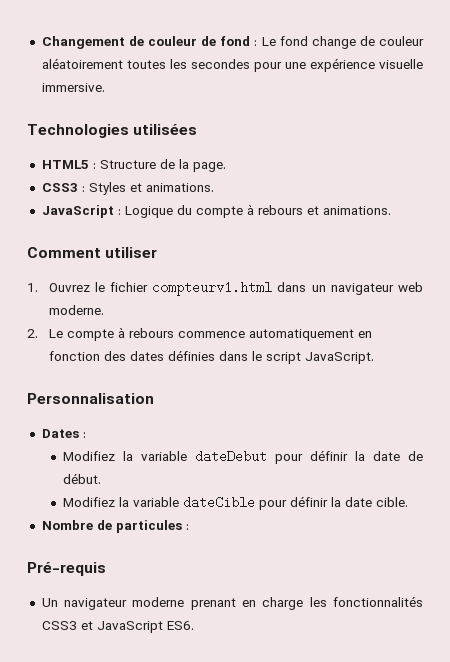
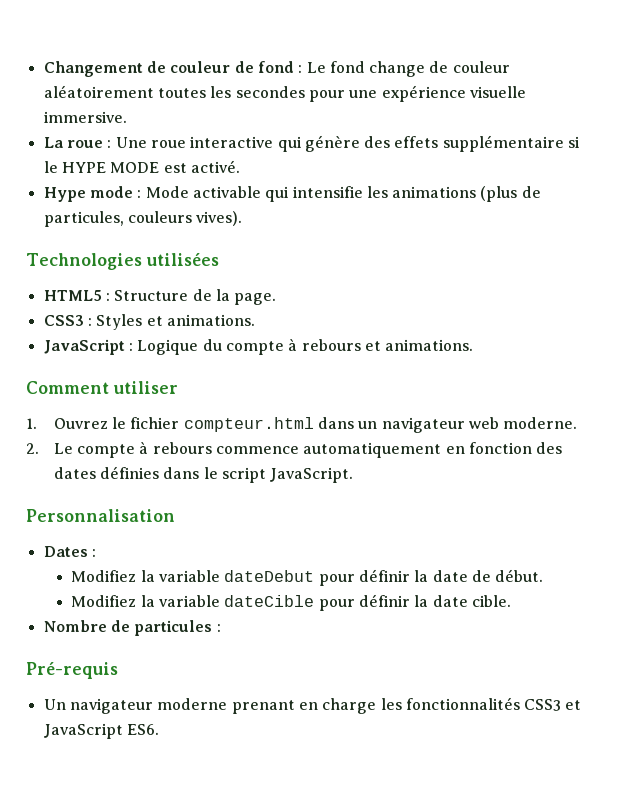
+ La roue : Une roue interactive qui génère des effets supplémentaire si le HYPE MODE est activé.
+ Hype mode : Mode activable qui intensifie les animations (plus de particules, couleurs vives).
- 1. Ouvrez le fichier compteurv1.html dans un navigateur web moderne.
+ 1. Ouvrez le fichier compteur.html dans un navigateur web moderne.

